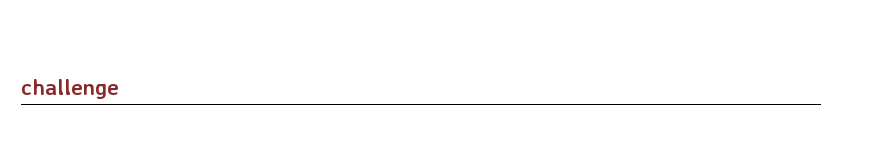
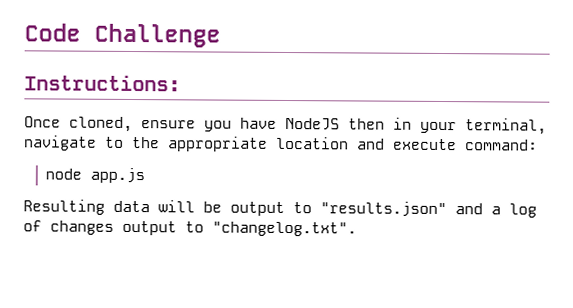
- challenge
+ Code Challenge
+ Instructions:
+ Once cloned, ensure you have NodeJS then in your terminal, navigate to the appropriate location and execute command:
+ node app.js
+ Resulting data will be output to "results.json" and a log of changes output to "changelog.txt".

